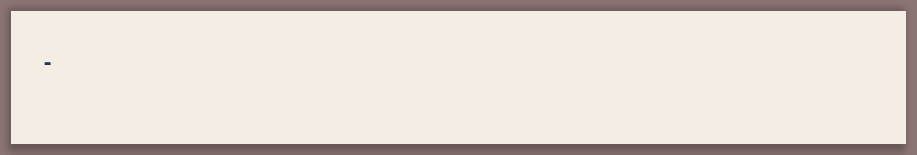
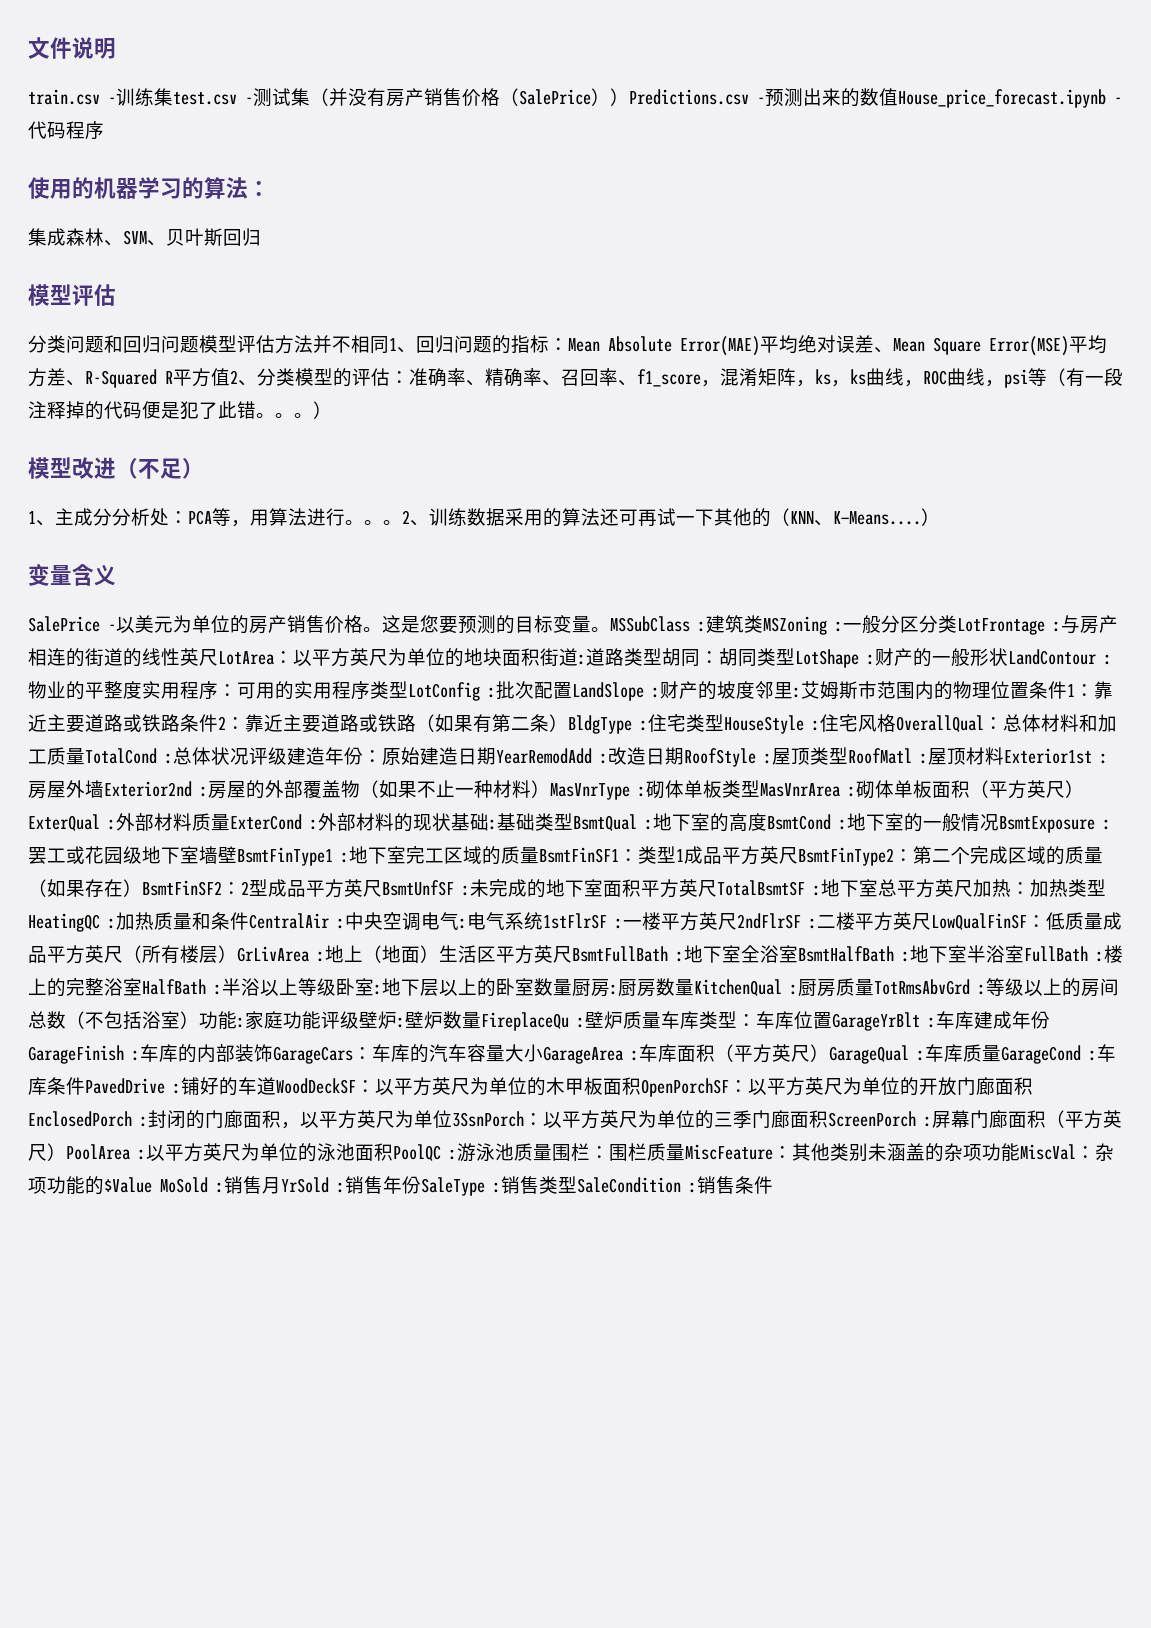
- -
+ 文件说明
+ train.csv -训练集test.csv -测试集（并没有房产销售价格（SalePrice））Predictions.csv -预测出来的数值House_price_forecast.ipynb -代码程序
+ 使用的机器学习的算法：
+ 集成森林、SVM、贝叶斯回归
+ 模型评估
+ 分类问题和回归问题模型评估方法并不相同1、回归问题的指标：Mean Absolute Error(MAE)平均绝对误差、Mean Square Error(MSE)平均方差、R-Squared R平方值2、分类模型的评估：准确率、精确率、召回率、f1_score，混淆矩阵，ks，ks曲线，ROC曲线，psi等（有一段注释掉的代码便是犯了此错。。。）
+ 模型改进（不足）
+ 1、主成分分析处：PCA等，用算法进行。。。2、训练数据采用的算法还可再试一下其他的（KNN、K—Means....）
+ 变量含义
+ SalePrice -以美元为单位的房产销售价格。这是您要预测的目标变量。MSSubClass :建筑类MSZoning :一般分区分类LotFrontage :与房产相连的街道的线性英尺LotArea：以平方英尺为单位的地块面积街道:道路类型胡同：胡同类型LotShape :财产的一般形状LandContour :物业的平整度实用程序：可用的实用程序类型LotConfig :批次配置LandSlope :财产的坡度邻里:艾姆斯市范围内的物理位置条件1：靠近主要道路或铁路条件2：靠近主要道路或铁路（如果有第二条）BldgType :住宅类型HouseStyle :住宅风格OverallQual：总体材料和加工质量TotalCond :总体状况评级建造年份：原始建造日期YearRemodAdd :改造日期RoofStyle :屋顶类型RoofMatl :屋顶材料Exterior1st :房屋外墙Exterior2nd :房屋的外部覆盖物（如果不止一种材料）MasVnrType :砌体单板类型MasVnrArea :砌体单板面积（平方英尺）ExterQual :外部材料质量ExterCond :外部材料的现状基础:基础类型BsmtQual :地下室的高度BsmtCond :地下室的一般情况BsmtExposure :罢工或花园级地下室墙壁BsmtFinType1 :地下室完工区域的质量BsmtFinSF1：类型1成品平方英尺BsmtFinType2：第二个完成区域的质量（如果存在）BsmtFinSF2：2型成品平方英尺BsmtUnfSF :未完成的地下室面积平方英尺TotalBsmtSF :地下室总平方英尺加热：加热类型HeatingQC :加热质量和条件CentralAir :中央空调电气:电气系统1stFlrSF :一楼平方英尺2ndFlrSF :二楼平方英尺LowQualFinSF：低质量成品平方英尺（所有楼层）GrLivArea :地上（地面）生活区平方英尺BsmtFullBath :地下室全浴室BsmtHalfBath :地下室半浴室FullBath :楼上的完整浴室HalfBath :半浴以上等级卧室:地下层以上的卧室数量厨房:厨房数量KitchenQual :厨房质量TotRmsAbvGrd :等级以上的房间总数（不包括浴室）功能:家庭功能评级壁炉:壁炉数量FireplaceQu :壁炉质量车库类型：车库位置GarageYrBlt :车库建成年份GarageFinish :车库的内部装饰GarageCars：车库的汽车容量大小GarageArea :车库面积（平方英尺）GarageQual :车库质量GarageCond :车库条件PavedDrive :铺好的车道WoodDeckSF：以平方英尺为单位的木甲板面积OpenPorchSF：以平方英尺为单位的开放门廊面积EnclosedPorch :封闭的门廊面积，以平方英尺为单位3SsnPorch：以平方英尺为单位的三季门廊面积ScreenPorch :屏幕门廊面积（平方英尺）PoolArea :以平方英尺为单位的泳池面积PoolQC :游泳池质量围栏：围栏质量MiscFeature：其他类别未涵盖的杂项功能MiscVal：杂项功能的$Value MoSold :销售月YrSold :销售年份SaleType :销售类型SaleCondition :销售条件

